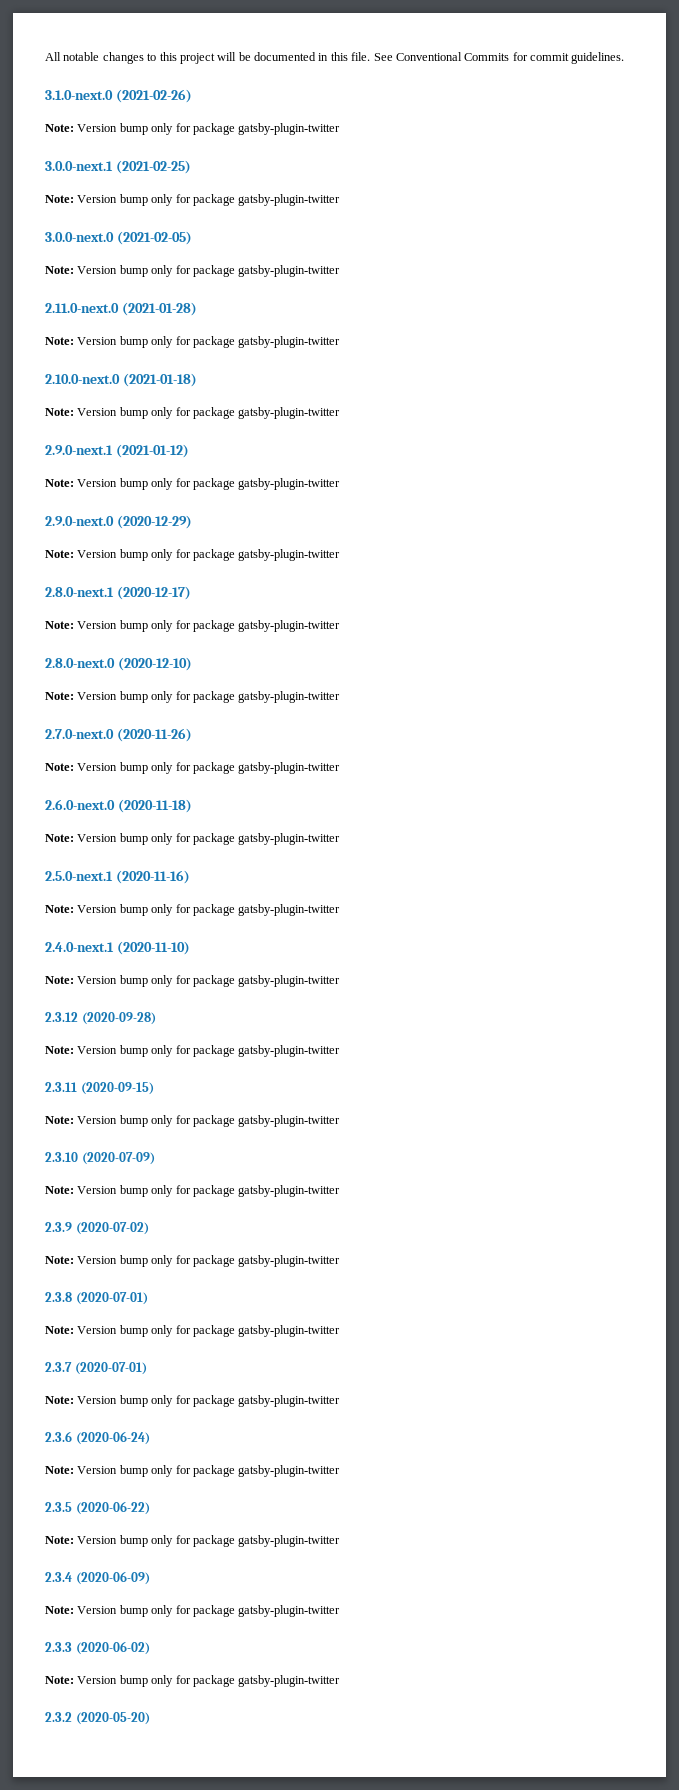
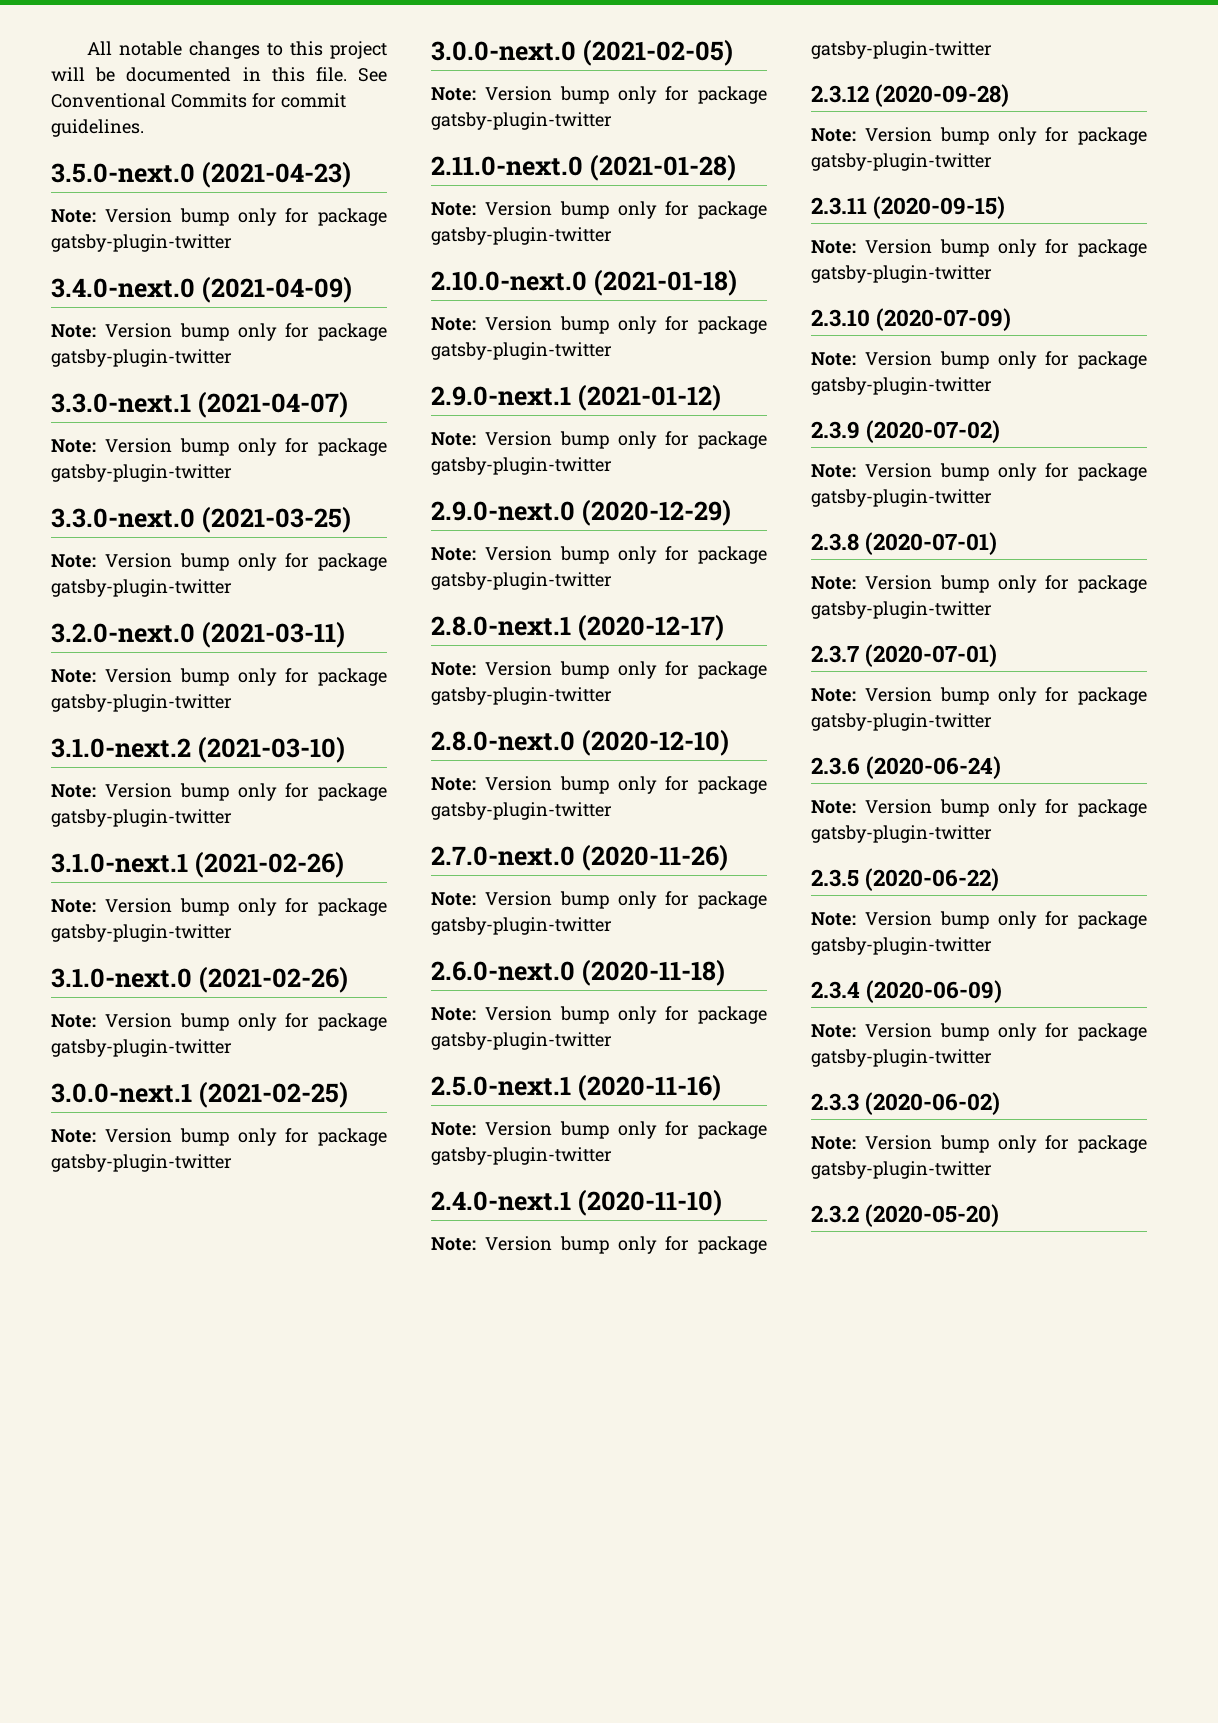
+ 3.5.0-next.0 (2021-04-23)
+ Note: Version bump only for package gatsby-plugin-twitter
+ 3.4.0-next.0 (2021-04-09)
+ Note: Version bump only for package gatsby-plugin-twitter
+ 3.3.0-next.1 (2021-04-07)
+ Note: Version bump only for package gatsby-plugin-twitter
+ 3.3.0-next.0 (2021-03-25)
+ Note: Version bump only for package gatsby-plugin-twitter
+ 3.2.0-next.0 (2021-03-11)
+ Note: Version bump only for package gatsby-plugin-twitter
+ 3.1.0-next.2 (2021-03-10)
+ Note: Version bump only for package gatsby-plugin-twitter
+ 3.1.0-next.1 (2021-02-26)
+ Note: Version bump only for package gatsby-plugin-twitter

